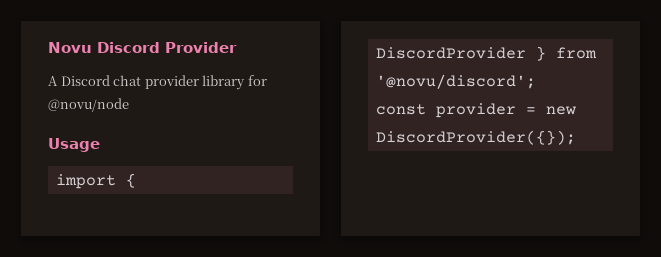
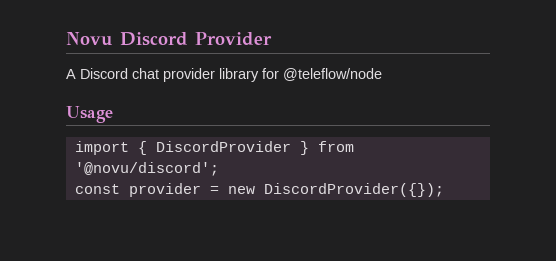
- A Discord chat provider library for @novu/node
+ A Discord chat provider library for @teleflow/node

